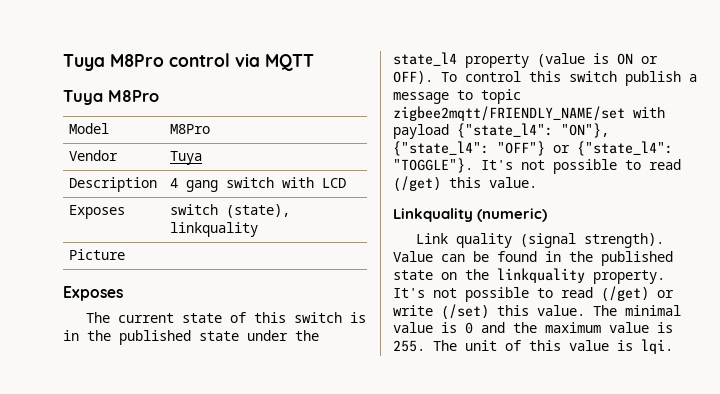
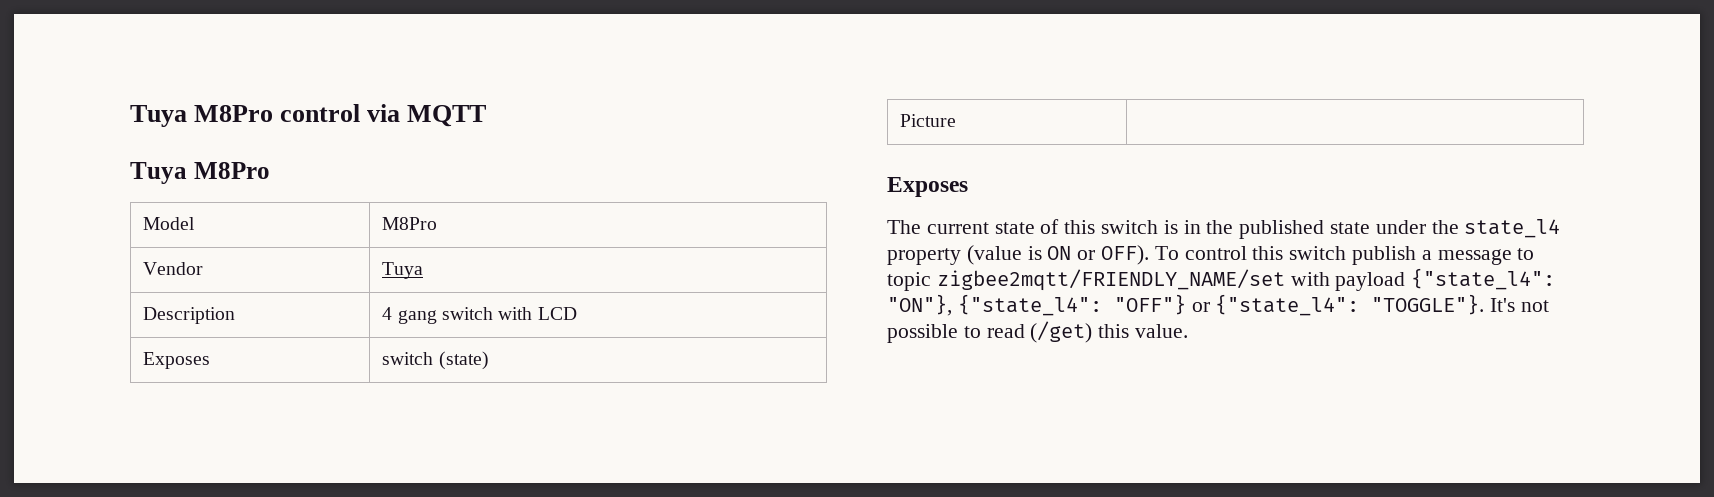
- Exposes | switch (state), linkquality
+ Exposes | switch (state)
- Linkquality (numeric)
- Link quality (signal strength). Value can be found in the published state on the linkquality property. It's not possible to read (/get) or write (/set) this value. The minimal value is 0 and the maximum value is 255. The unit of this value is lqi.

